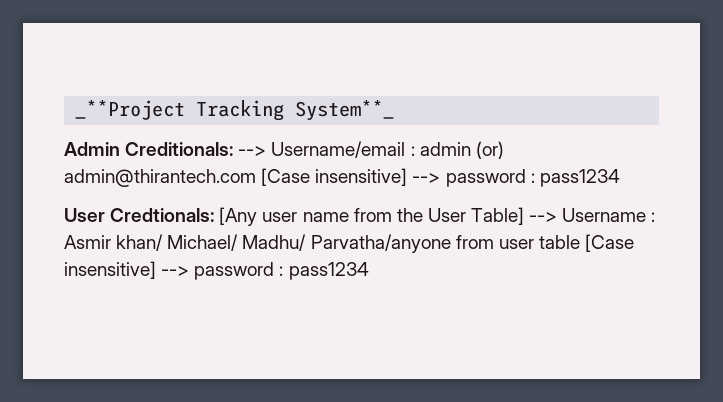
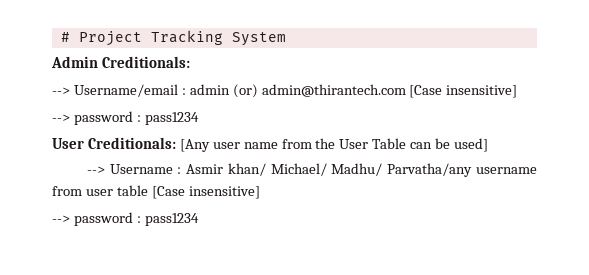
- _**Project Tracking System**_
+ # Project Tracking System
- Admin Creditionals: --> Username/email : admin (or) admin@thirantech.com [Case insensitive] --> password : pass1234
+ Admin Creditionals:
+ --> Username/email : admin (or) admin@thirantech.com [Case insensitive]
+ --> password : pass1234
- User Credtionals: [Any user name from the User Table] --> Username : Asmir khan/ Michael/ Madhu/ Parvatha/anyone from user table [Case insensitive] --> password : pass1234
+ User Creditionals: [Any user name from the User Table can be used]
+ --> Username : Asmir khan/ Michael/ Madhu/ Parvatha/any username from user table [Case insensitive]
+ --> password : pass1234

